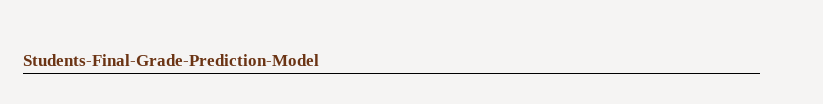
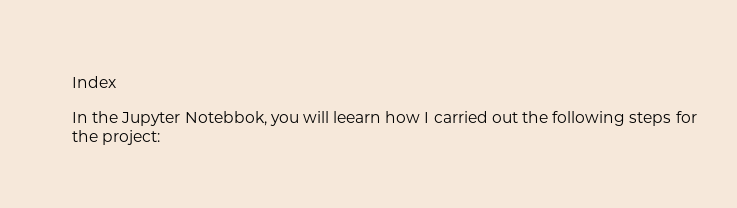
- Students-Final-Grade-Prediction-Model
+ Index
+ In the Jupyter Notebbok, you will leearn how I carried out the following steps for the project:

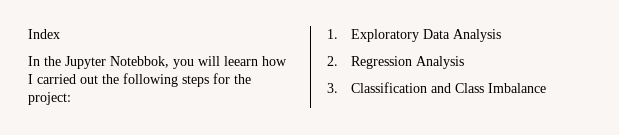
+ 1. Exploratory Data Analysis
+ 2. Regression Analysis
+ 3. Classification and Class Imbalance

